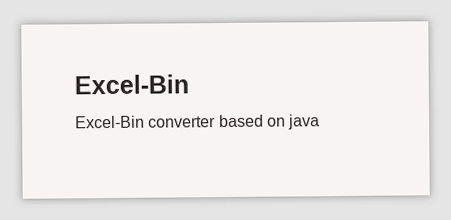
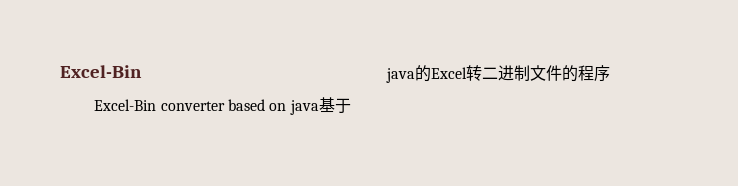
- Excel-Bin converter based on java
+ Excel-Bin converter based on java基于java的Excel转二进制文件的程序

